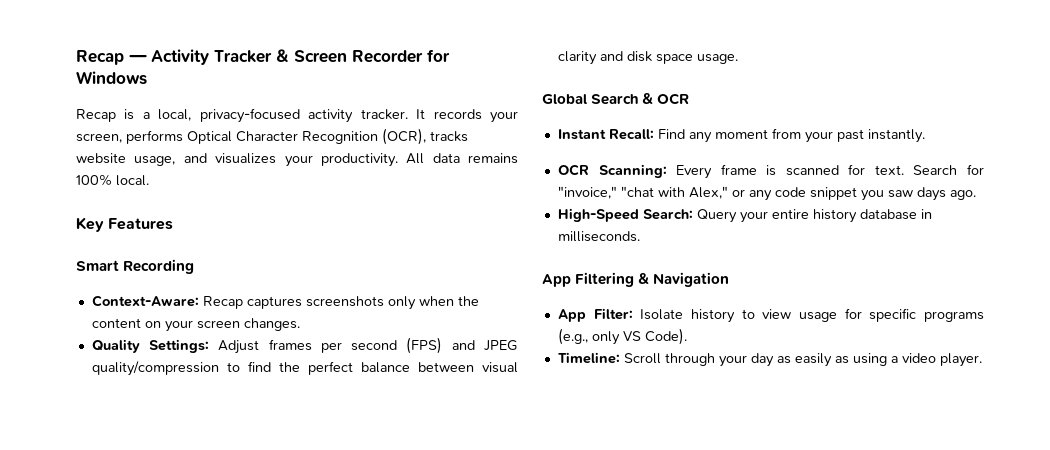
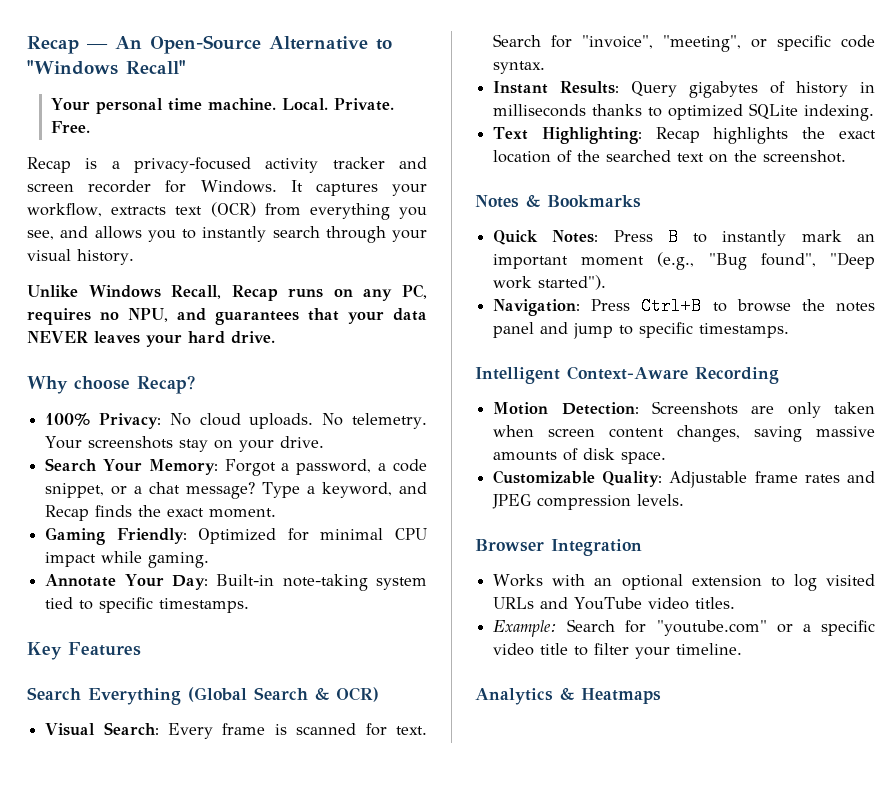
- Recap — Activity Tracker & Screen Recorder for Windows
+ Recap — An Open-Source Alternative to "Windows Recall"
+ Your personal time machine. Local. Private. Free.
- Recap is a local, privacy-focused activity tracker. It records your screen, performs Optical Character Recognition (OCR), tracks website usage, and visualizes your productivity. All data remains 100% local.
+ Recap is a privacy-focused activity tracker and screen recorder for Windows. It captures your workflow, extracts text (OCR) from everything you see, and allows you to instantly search through your visual history.
+ Unlike Windows Recall, Recap runs on any PC, requires no NPU, and guarantees that your data NEVER leaves your hard drive.
+ Why choose Recap?
+ 100% Privacy: No cloud uploads. No telemetry. Your screenshots stay on your drive.
+ Search Your Memory: Forgot a password, a code snippet, or a chat message? Type a keyword, and Recap finds the exact moment.
+ Gaming Friendly: Optimized for minimal CPU impact while gaming.
+ Annotate Your Day: Built-in note-taking system tied to specific timestamps.
  Key Features
- Smart Recording
- Context-Aware: Recap captures screenshots only when the content on your screen changes.
- Quality Settings: Adjust frames per second (FPS) and JPEG quality/compression to find the perfect balance between visual clarity and disk space usage.
- Global Search & OCR
- Instant Recall: Find any moment from your past instantly.
- OCR Scanning: Every frame is scanned for text.
+ Search Everything (Global Search & OCR)
+ Visual Search: Every frame is scanned for text.
- Search for "invoice," "chat with Alex," or any code snippet you saw days ago.
- High-Speed Search: Query your entire history database in milliseconds.
- App Filtering & Navigation
- App Filter: Isolate history to view usage for specific programs (e.g., only VS Code).
- Timeline: Scroll through your day as easily as using a video player.
+ Search for "invoice", "meeting", or specific code syntax.
+ Instant Results: Query gigabytes of history in milliseconds thanks to optimized SQLite indexing.
+ Text Highlighting: Recap highlights the exact location of the searched text on the screenshot.
+ Notes & Bookmarks
+ Quick Notes: Press B to instantly mark an important moment (e.g., "Bug found", "Deep work started").
+ Navigation: Press Ctrl+B to browse the notes panel and jump to specific timestamps.
+ Intelligent Context-Aware Recording
+ Motion Detection: Screenshots are only taken when screen content changes, saving massive amounts of disk space.
+ Customizable Quality: Adjustable frame rates and JPEG compression levels.
+ Browser Integration
+ Works with an optional extension to log visited URLs and YouTube video titles.
+ Example: Search for "youtube.com" or a specific video title to filter your timeline.
+ Analytics & Heatmaps

